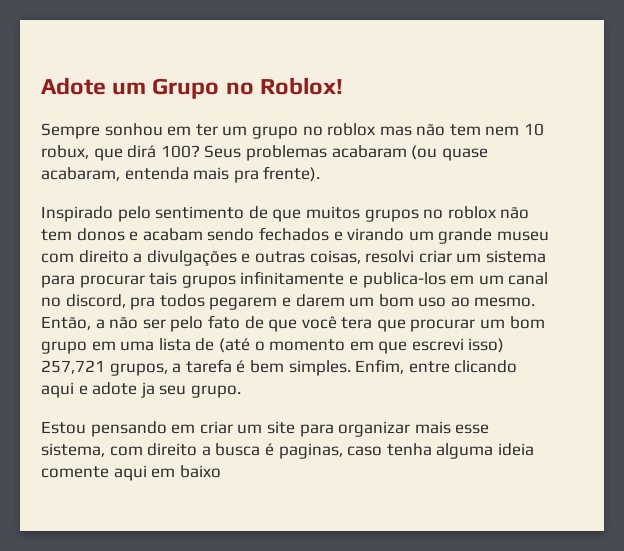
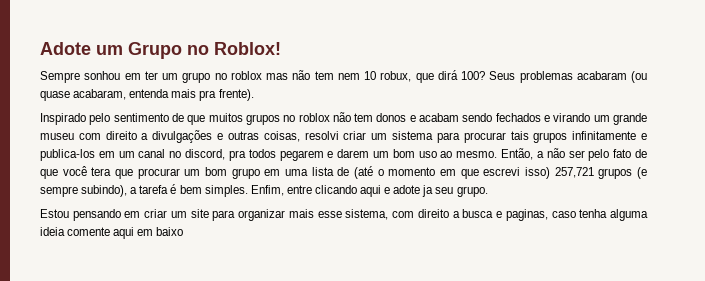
- Então, a não ser pelo fato de que você tera que procurar um bom grupo em uma lista de (até o momento em que escrevi isso) 257,721 grupos, a tarefa é bem simples.
+ Então, a não ser pelo fato de que você tera que procurar um bom grupo em uma lista de (até o momento em que escrevi isso) 257,721 grupos (e sempre subindo), a tarefa é bem simples.
- Estou pensando em criar um site para organizar mais esse sistema, com direito a busca é paginas, caso tenha alguma ideia comente aqui em baixo
+ Estou pensando em criar um site para organizar mais esse sistema, com direito a busca e paginas, caso tenha alguma ideia comente aqui em baixo

